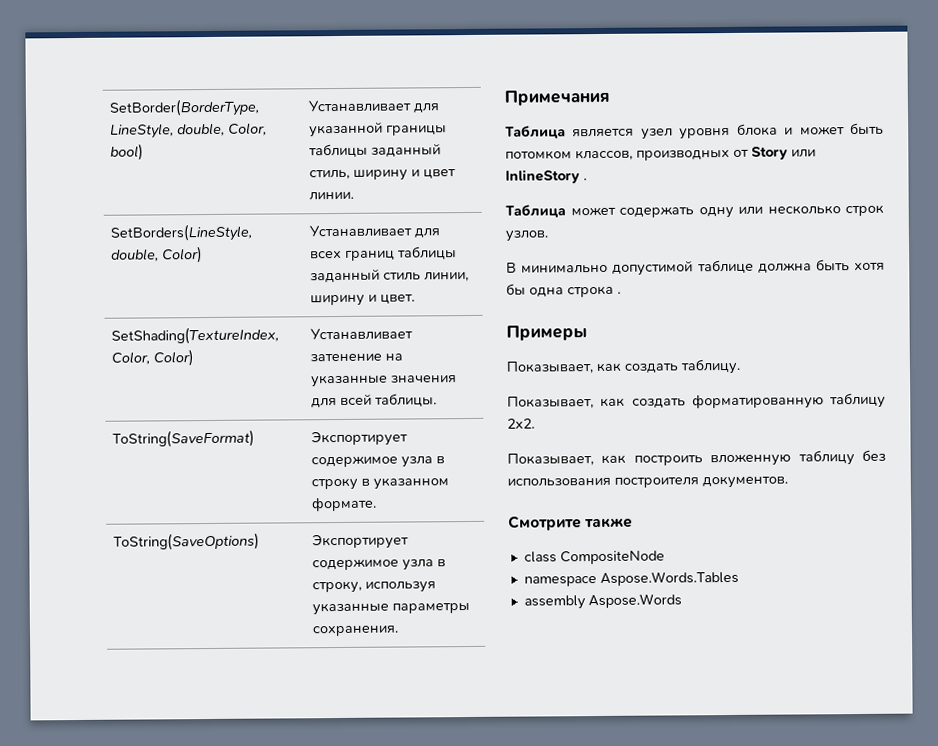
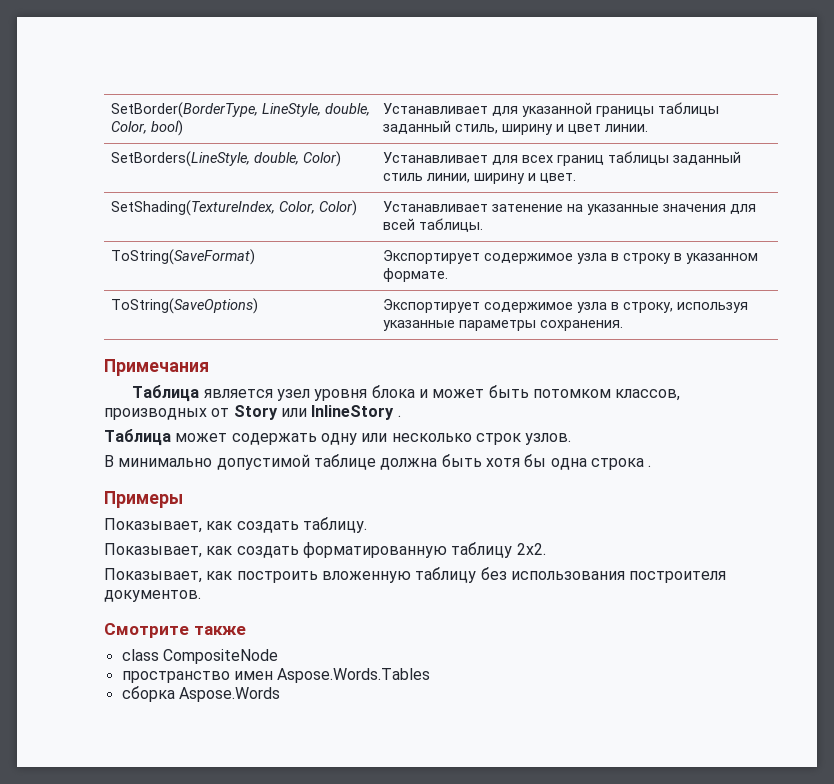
- namespace Aspose.Words.Tables
+ пространство имен Aspose.Words.Tables
- assembly Aspose.Words
+ сборка Aspose.Words

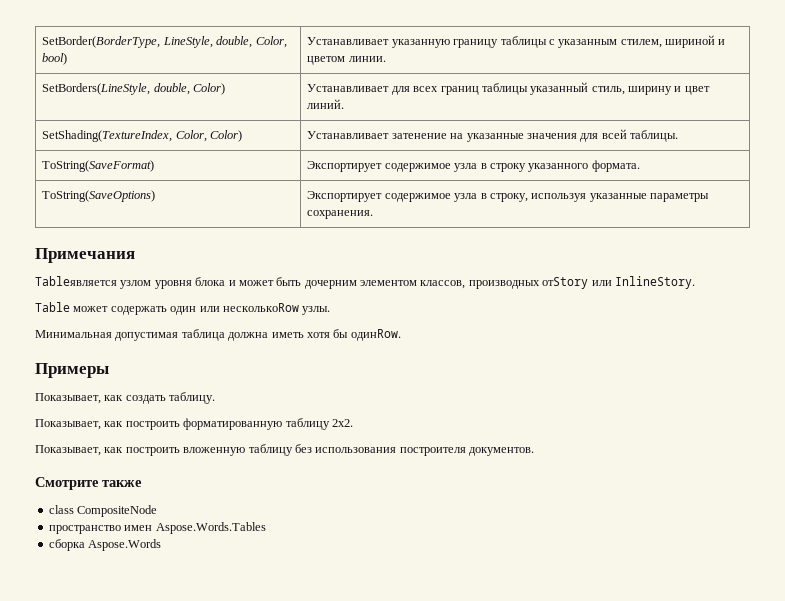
- SetBorder(BorderType, LineStyle, double, Color, bool) | Устанавливает для указанной границы таблицы заданный стиль, ширину и цвет линии.
+ SetBorder(BorderType, LineStyle, double, Color, bool) | Устанавливает указанную границу таблицы с указанным стилем, шириной и цветом линии.
- SetBorders(LineStyle, double, Color) | Устанавливает для всех границ таблицы заданный стиль линии, ширину и цвет.
+ SetBorders(LineStyle, double, Color) | Устанавливает для всех границ таблицы указанный стиль, ширину и цвет линий.
- ToString(SaveFormat) | Экспортирует содержимое узла в строку в указанном формате.
+ ToString(SaveFormat) | Экспортирует содержимое узла в строку указанного формата.
- Таблица является узел уровня блока и может быть потомком классов, производных от Story или InlineStory .
- Таблица может содержать одну или несколько строк узлов.
- В минимально допустимой таблице должна быть хотя бы одна строка .
+ Tableявляется узлом уровня блока и может быть дочерним элементом классов, производных отStory или InlineStory.
+ Table может содержать один или несколькоRow узлы.
+ Минимальная допустимая таблица должна иметь хотя бы одинRow.
- Показывает, как создать форматированную таблицу 2x2.
+ Показывает, как построить форматированную таблицу 2x2.

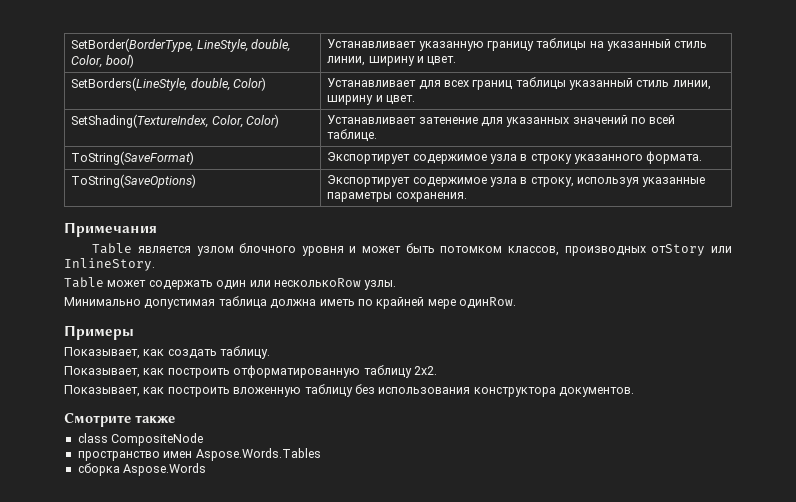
- SetBorder(BorderType, LineStyle, double, Color, bool) | Устанавливает указанную границу таблицы с указанным стилем, шириной и цветом линии.
+ SetBorder(BorderType, LineStyle, double, Color, bool) | Устанавливает указанную границу таблицы на указанный стиль линии, ширину и цвет.
- SetBorders(LineStyle, double, Color) | Устанавливает для всех границ таблицы указанный стиль, ширину и цвет линий.
+ SetBorders(LineStyle, double, Color) | Устанавливает для всех границ таблицы указанный стиль линии, ширину и цвет.
- SetShading(TextureIndex, Color, Color) | Устанавливает затенение на указанные значения для всей таблицы.
+ SetShading(TextureIndex, Color, Color) | Устанавливает затенение для указанных значений по всей таблице.
- Tableявляется узлом уровня блока и может быть дочерним элементом классов, производных отStory или InlineStory.
+ Table является узлом блочного уровня и может быть потомком классов, производных отStory или InlineStory.
- Минимальная допустимая таблица должна иметь хотя бы одинRow.
+ Минимально допустимая таблица должна иметь по крайней мере одинRow.
- Показывает, как построить форматированную таблицу 2x2.
+ Показывает, как построить отформатированную таблицу 2x2.
- Показывает, как построить вложенную таблицу без использования построителя документов.
+ Показывает, как построить вложенную таблицу без использования конструктора документов.

